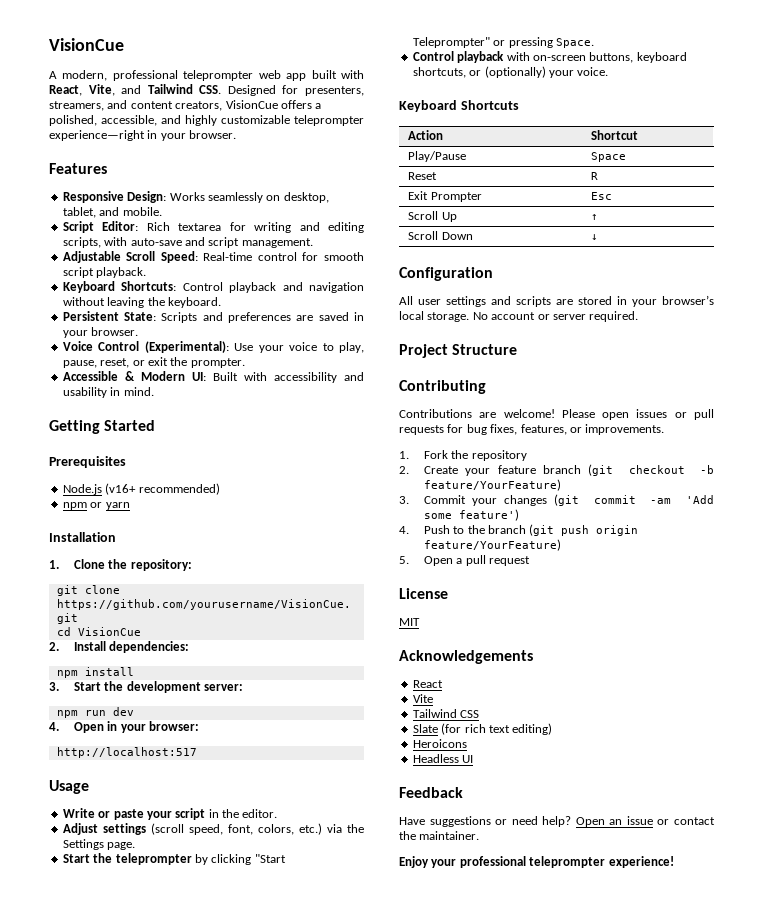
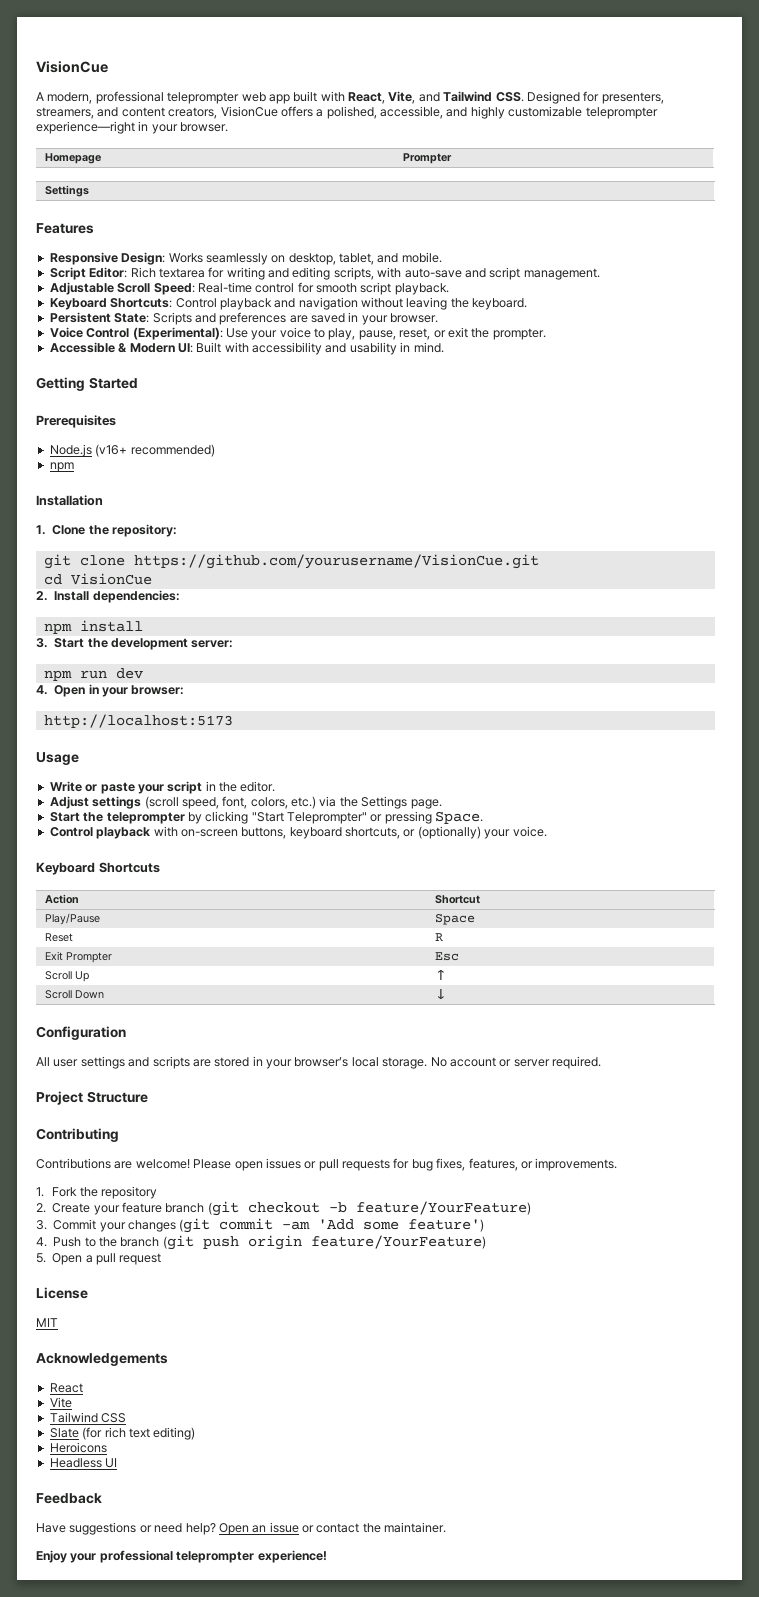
+ Homepage | Prompter
+ Settings
  Node.js (v16+ recommended)
- npm or yarn
+ npm
- http://localhost:517
+ http://localhost:5173

